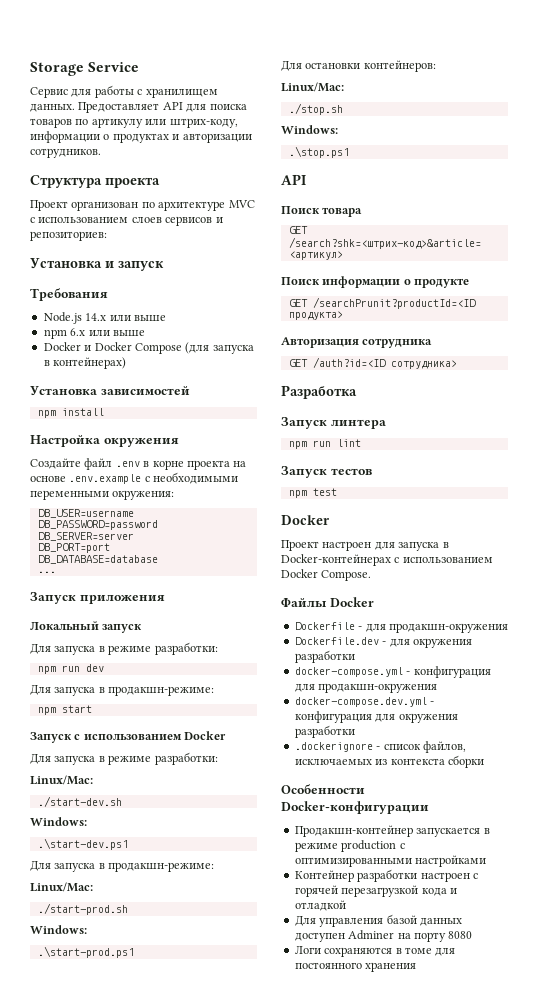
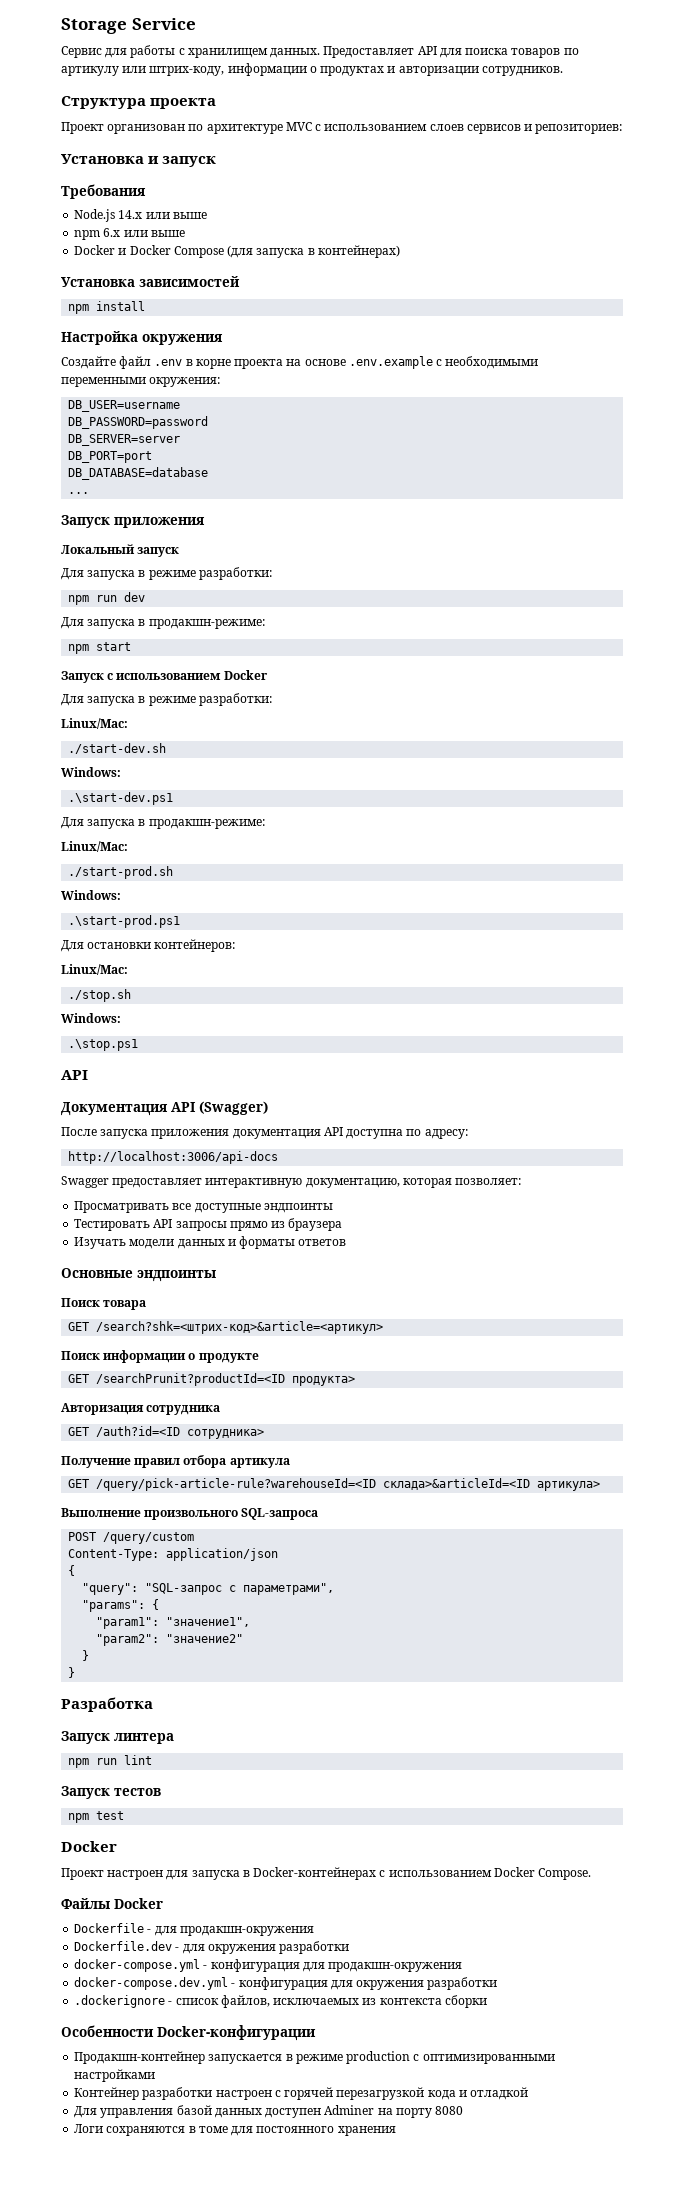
+ Документация API (Swagger)
+ После запуска приложения документация API доступна по адресу:
+ http://localhost:3006/api-docs
+ Swagger предоставляет интерактивную документацию, которая позволяет:
+ Просматривать все доступные эндпоинты
+ Тестировать API запросы прямо из браузера
+ Изучать модели данных и форматы ответов
+ Основные эндпоинты
+ Получение правил отбора артикула
+ GET /query/pick-article-rule?warehouseId=<ID склада>&articleId=<ID артикула>
+ Выполнение произвольного SQL-запроса
+ POST /query/custom
+ Content-Type: application/json
+ {
+ "query": "SQL-запрос с параметрами",
+ "params": {
+ "param1": "значение1",
+ "param2": "значение2"
+ }
+ }

